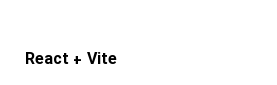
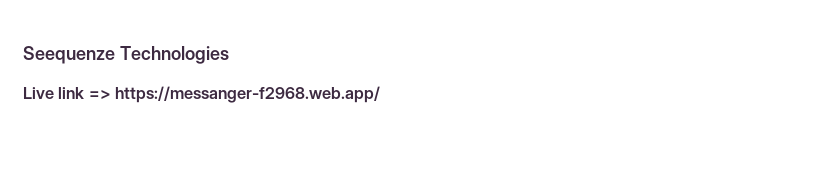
- React + Vite
+ Seequenze Technologies
+ Live link => https://messanger-f2968.web.app/

